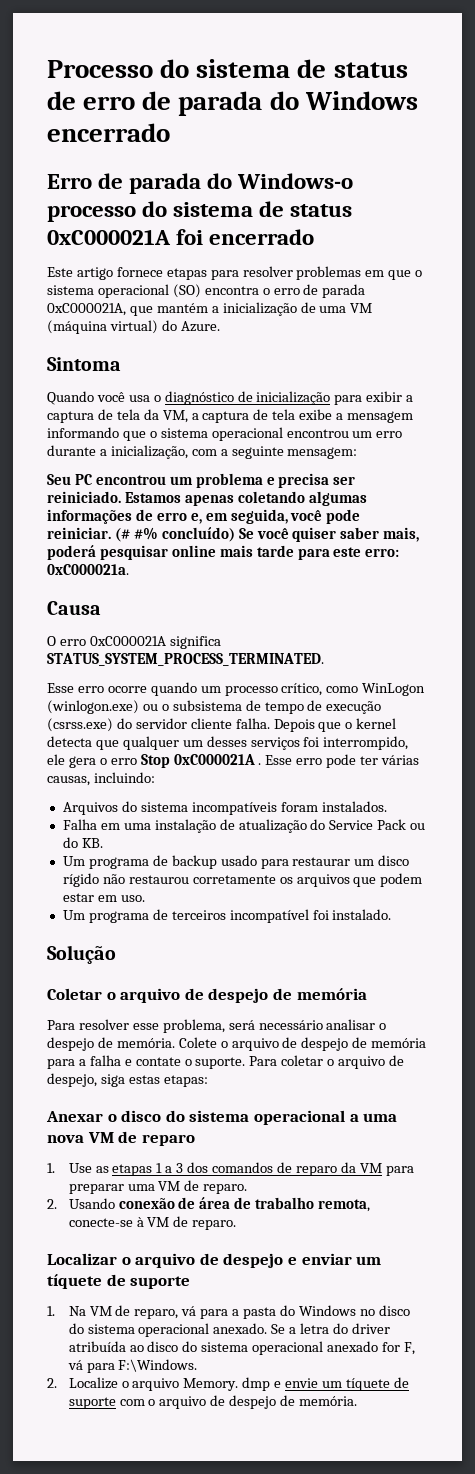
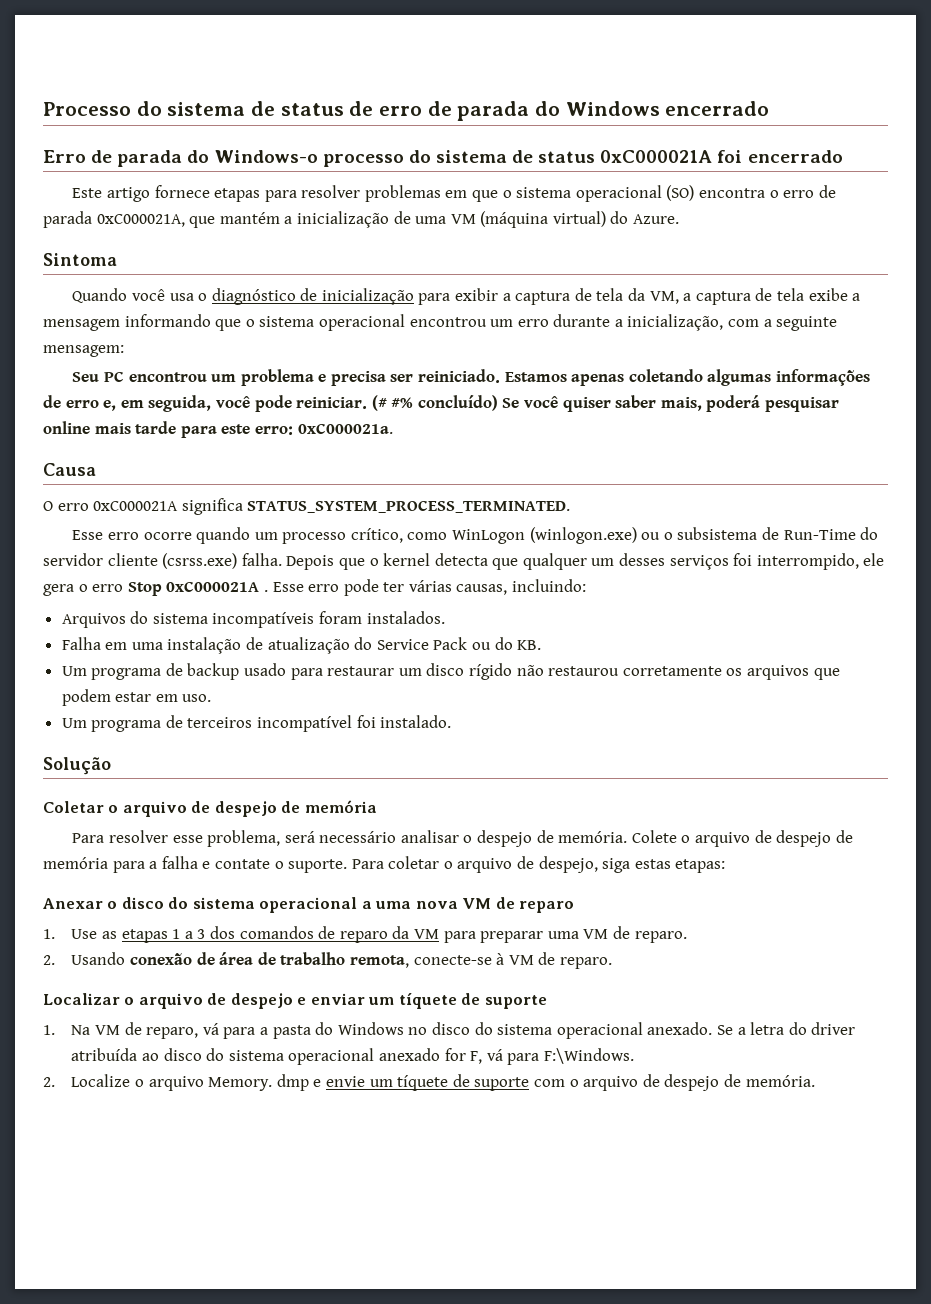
- Esse erro ocorre quando um processo crítico, como WinLogon (winlogon.exe) ou o subsistema de tempo de execução (csrss.exe) do servidor cliente falha.
+ Esse erro ocorre quando um processo crítico, como WinLogon (winlogon.exe) ou o subsistema de Run-Time do servidor cliente (csrss.exe) falha.

